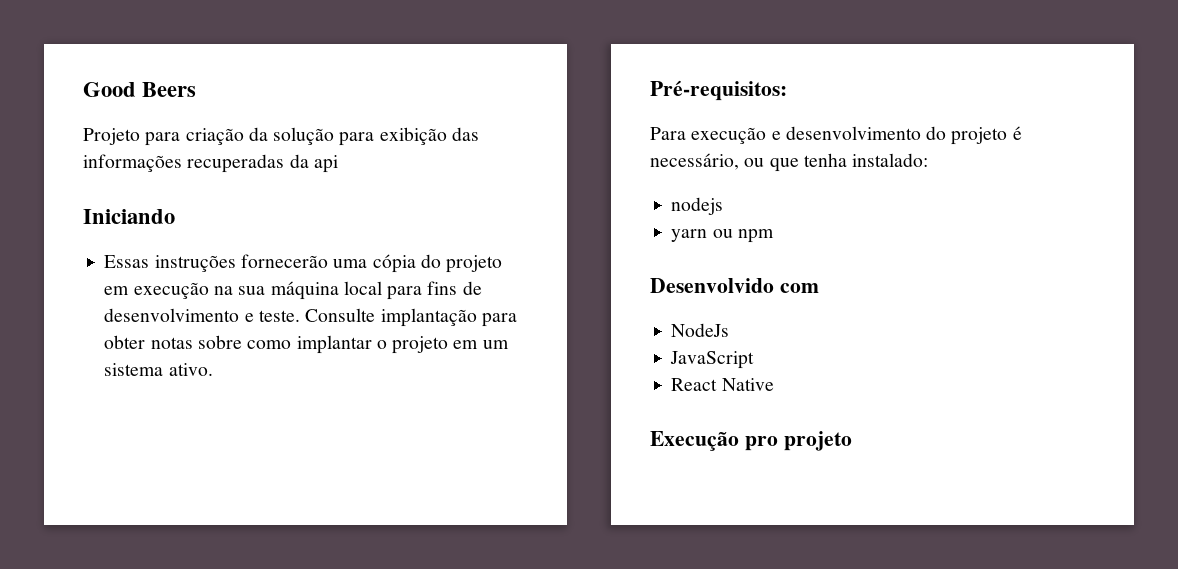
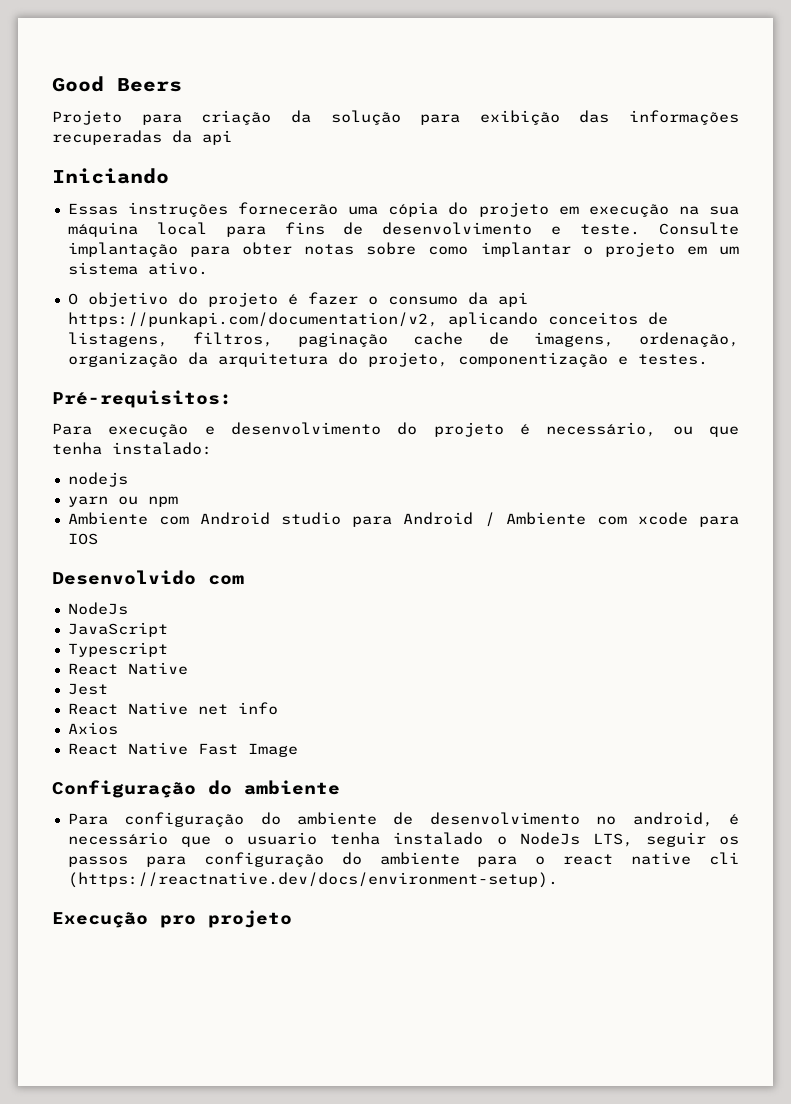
+ O objetivo do projeto é fazer o consumo da api https://punkapi.com/documentation/v2, aplicando conceitos de listagens, filtros, paginação cache de imagens, ordenação, organização da arquitetura do projeto, componentização e testes.
+ Ambiente com Android studio para Android / Ambiente com xcode para IOS
+ Typescript
  React Native
+ Jest
+ React Native net info
+ Axios
+ React Native Fast Image
+ Configuração do ambiente
+ Para configuração do ambiente de desenvolvimento no android, é necessário que o usuario tenha instalado o NodeJs LTS, seguir os passos para configuração do ambiente para o react native cli (https://reactnative.dev/docs/environment-setup).

